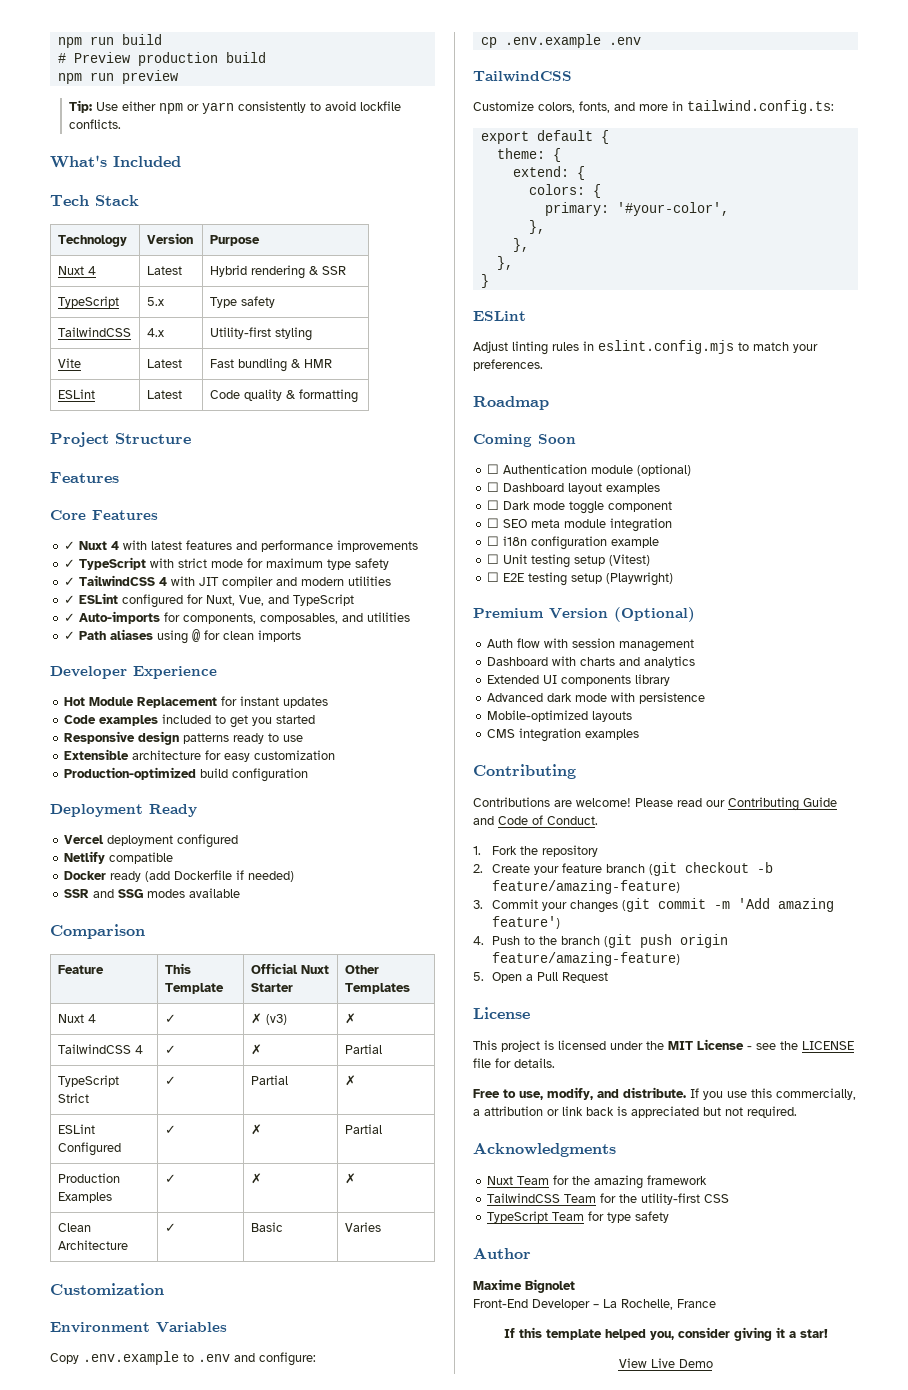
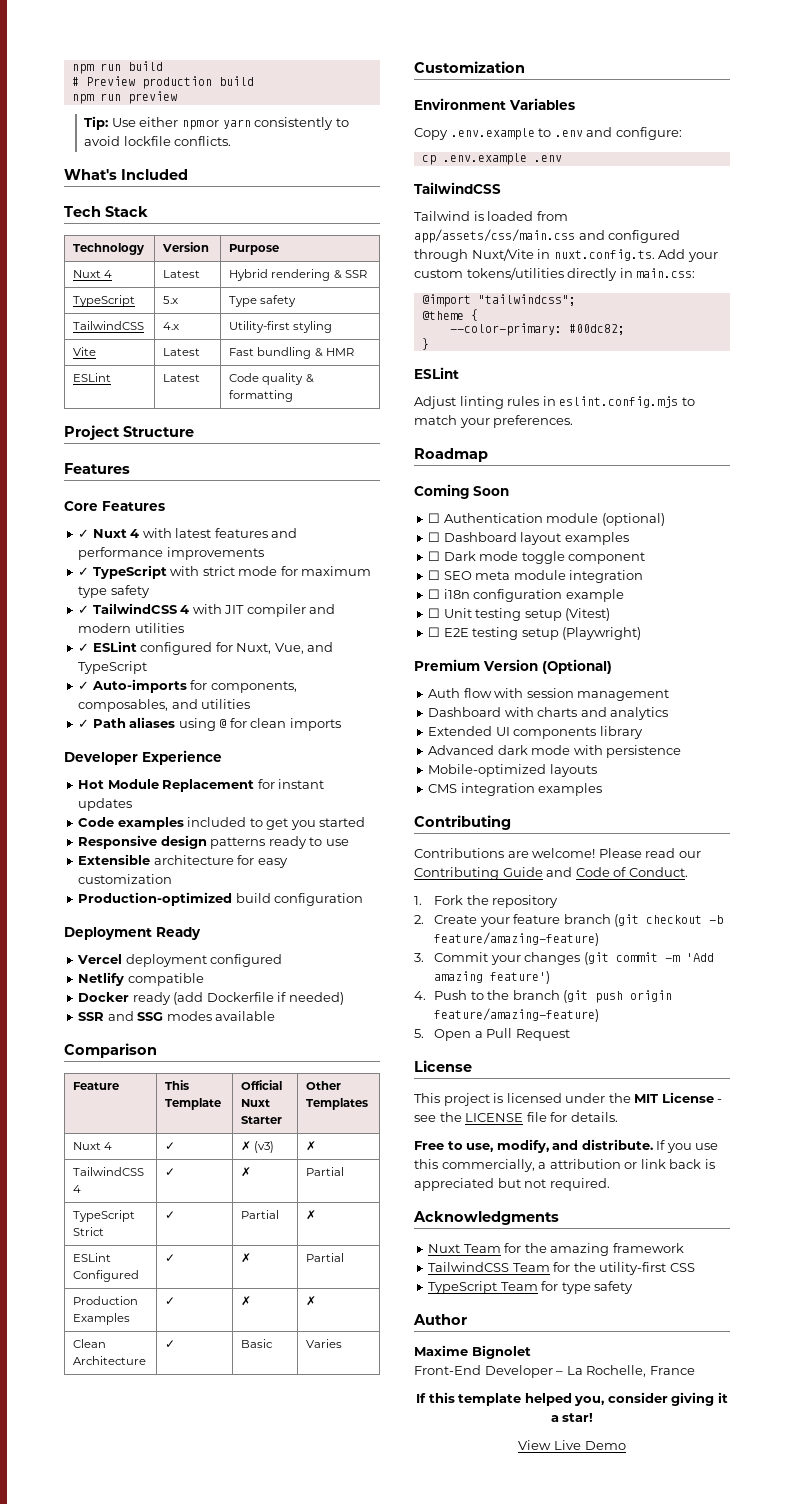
- Customize colors, fonts, and more in tailwind.config.ts:
- export default {
- theme: {
- extend: {
- colors: {
- primary: '#your-color',
- },
- },
- },
+ Tailwind is loaded from app/assets/css/main.css and configured through Nuxt/Vite in nuxt.config.ts. Add your custom tokens/utilities directly in main.css:
+ @import "tailwindcss";
+ @theme {
+ --color-primary: #00dc82;

